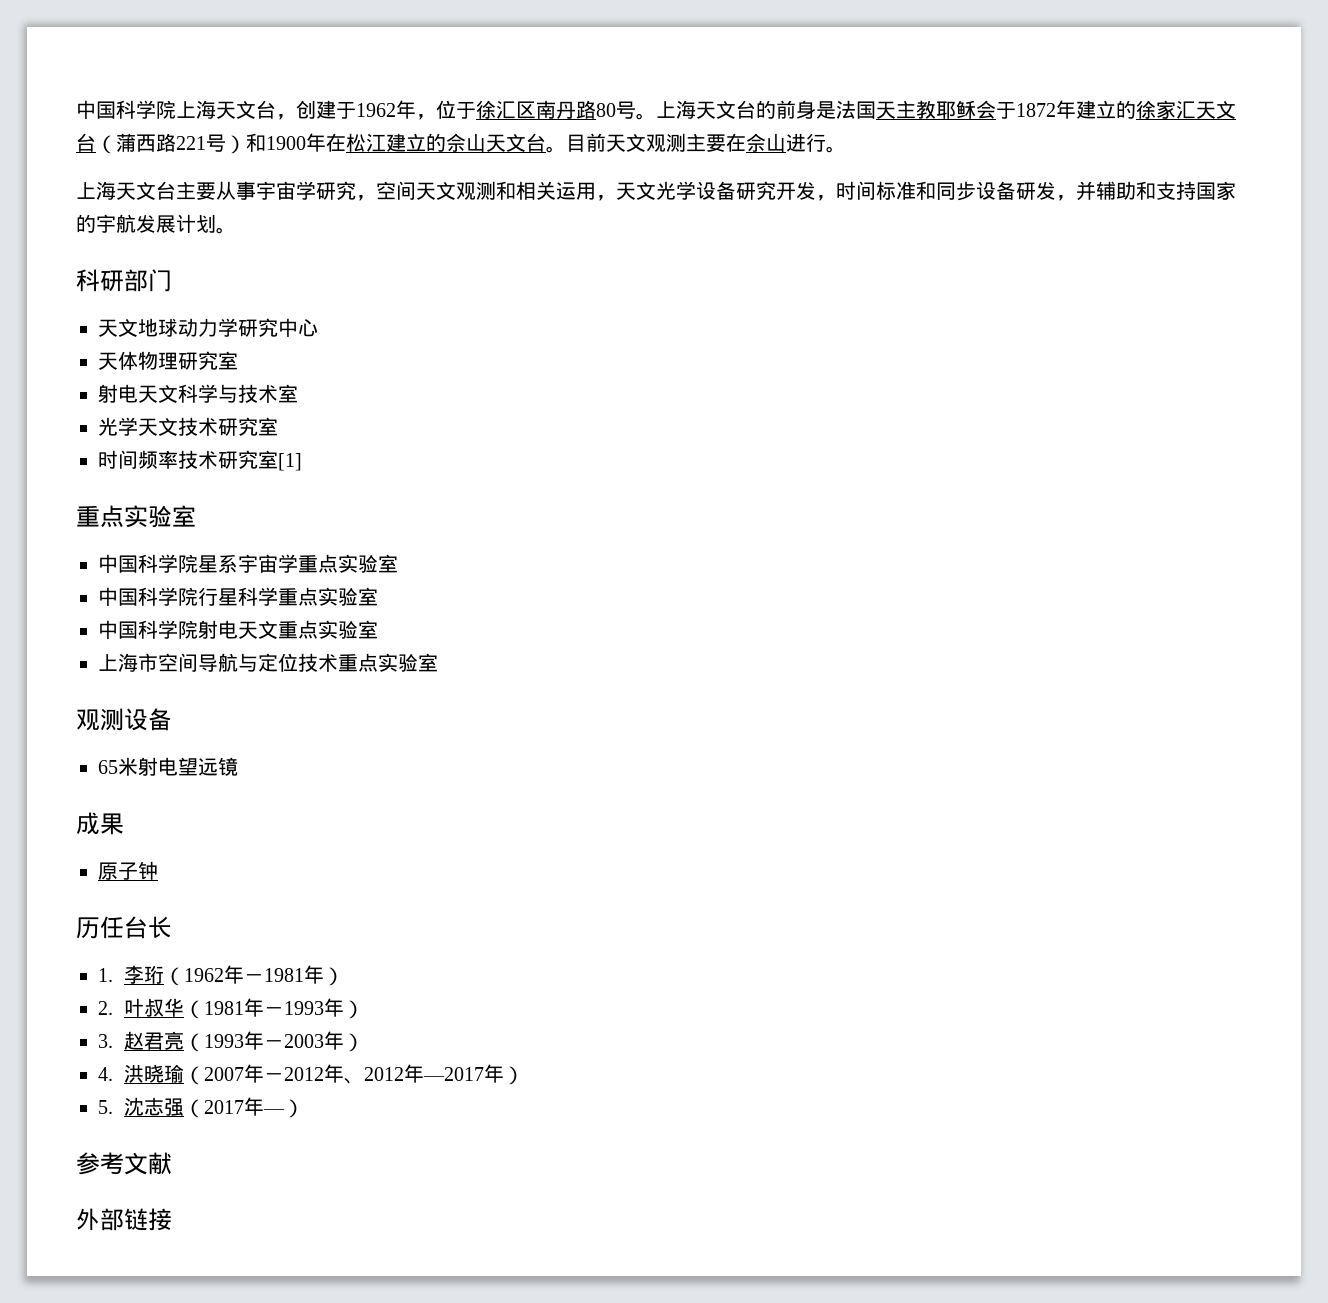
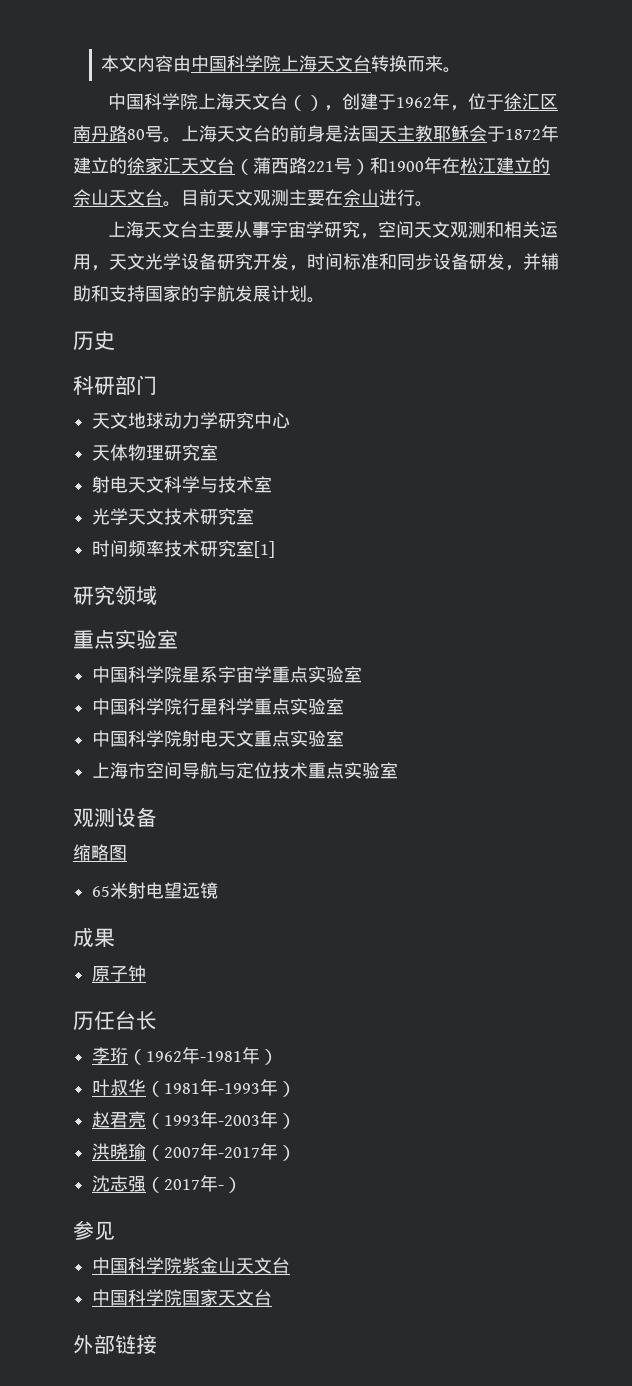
- 中国科学院上海天文台，创建于1962年，位于徐汇区南丹路80号。
+ 本文内容由中国科学院上海天文台转换而来。
+ 中国科学院上海天文台（），创建于1962年，位于徐汇区南丹路80号。
+ 历史
+ 研究领域
+ 缩略图
- 1.李珩（1962年－1981年）
- 2.叶叔华（1981年－1993年）
- 3.赵君亮（1993年－2003年）
- 4.洪晓瑜（2007年－2012年、2012年—2017年）
- 5.沈志强（2017年—）
+ 李珩（1962年-1981年）
+ 叶叔华（1981年-1993年）
+ 赵君亮（1993年-2003年）
+ 洪晓瑜（2007年-2017年）
+ 沈志强（2017年-）
- 参考文献
+ 参见
+ 中国科学院紫金山天文台
+ 中国科学院国家天文台

